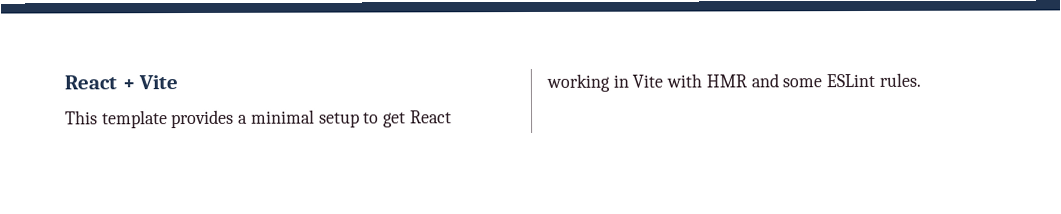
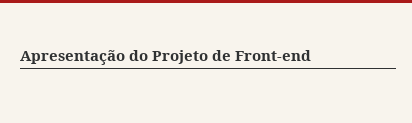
- React + Vite
- This template provides a minimal setup to get React working in Vite with HMR and some ESLint rules.
+ Apresentação do Projeto de Front-end

